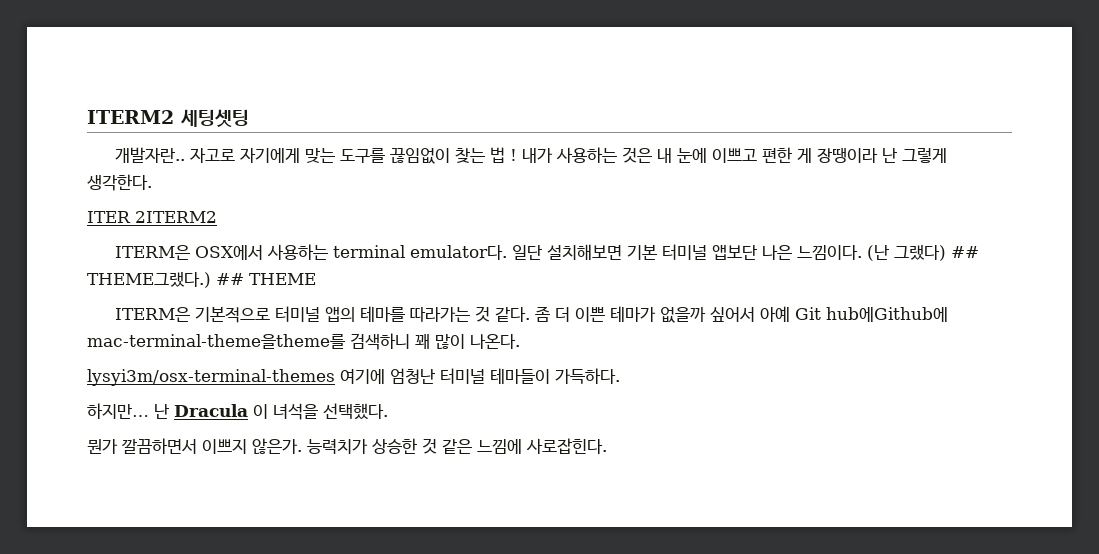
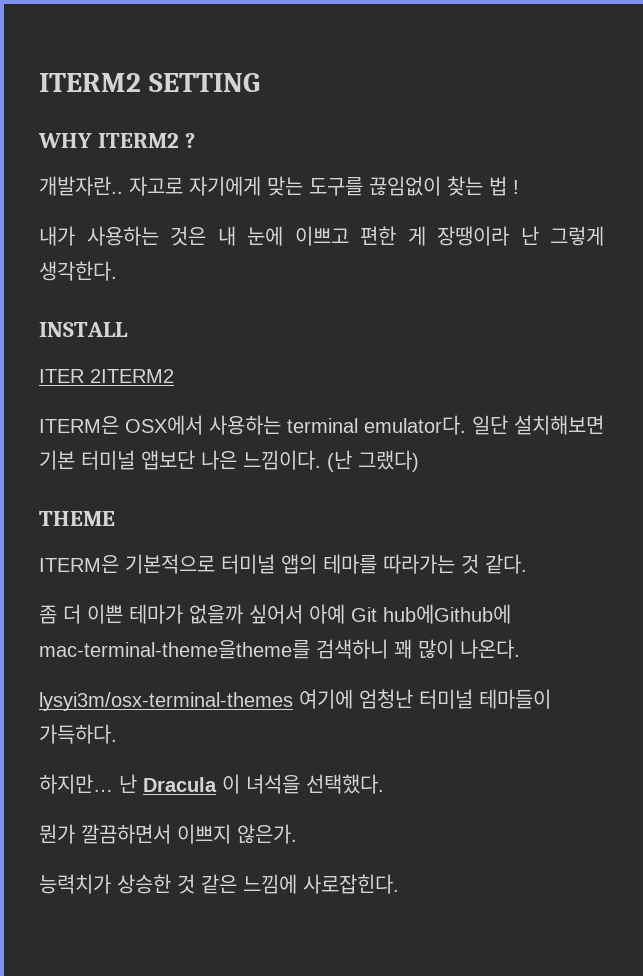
- ITERM2 세팅셋팅
+ ITERM2 SETTING
+ WHY ITERM2 ?
- 자고로 자기에게 맞는 도구를 끊임없이 찾는 법 ! 내가 사용하는 것은 내 눈에 이쁘고 편한 게 장땡이라 난 그렇게 생각한다.
+ 자고로 자기에게 맞는 도구를 끊임없이 찾는 법 !
+ 내가 사용하는 것은 내 눈에 이쁘고 편한 게 장땡이라 난 그렇게 생각한다.
+ INSTALL
- (난 그랬다) ## THEME그랬다.) ## THEME
+ (난 그랬다)
+ THEME
- ITERM은 기본적으로 터미널 앱의 테마를 따라가는 것 같다. 좀 더 이쁜 테마가 없을까 싶어서 아예 Git hub에Github에 mac-terminal-theme을theme를 검색하니 꽤 많이 나온다.
+ ITERM은 기본적으로 터미널 앱의 테마를 따라가는 것 같다.
+ 좀 더 이쁜 테마가 없을까 싶어서 아예 Git hub에Github에 mac-terminal-theme을theme를 검색하니 꽤 많이 나온다.
- 뭔가 깔끔하면서 이쁘지 않은가. 능력치가 상승한 것 같은 느낌에 사로잡힌다.
+ 뭔가 깔끔하면서 이쁘지 않은가.
+ 능력치가 상승한 것 같은 느낌에 사로잡힌다.

